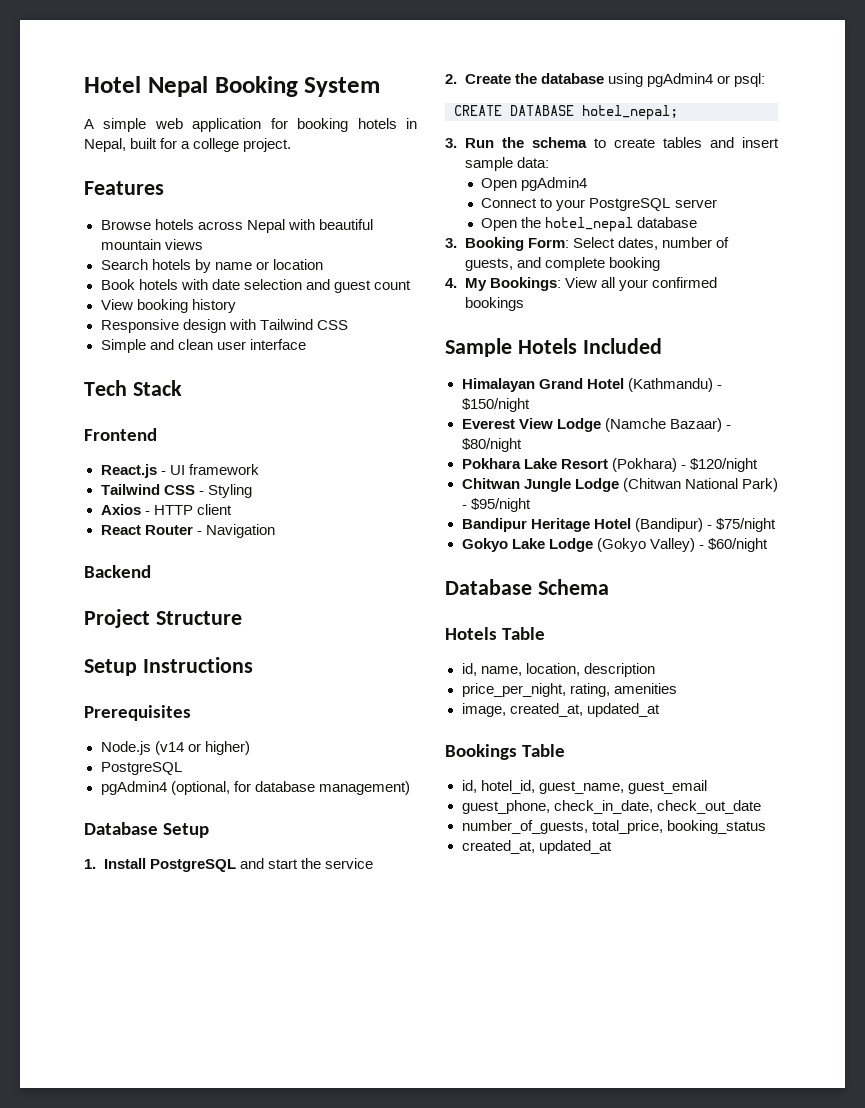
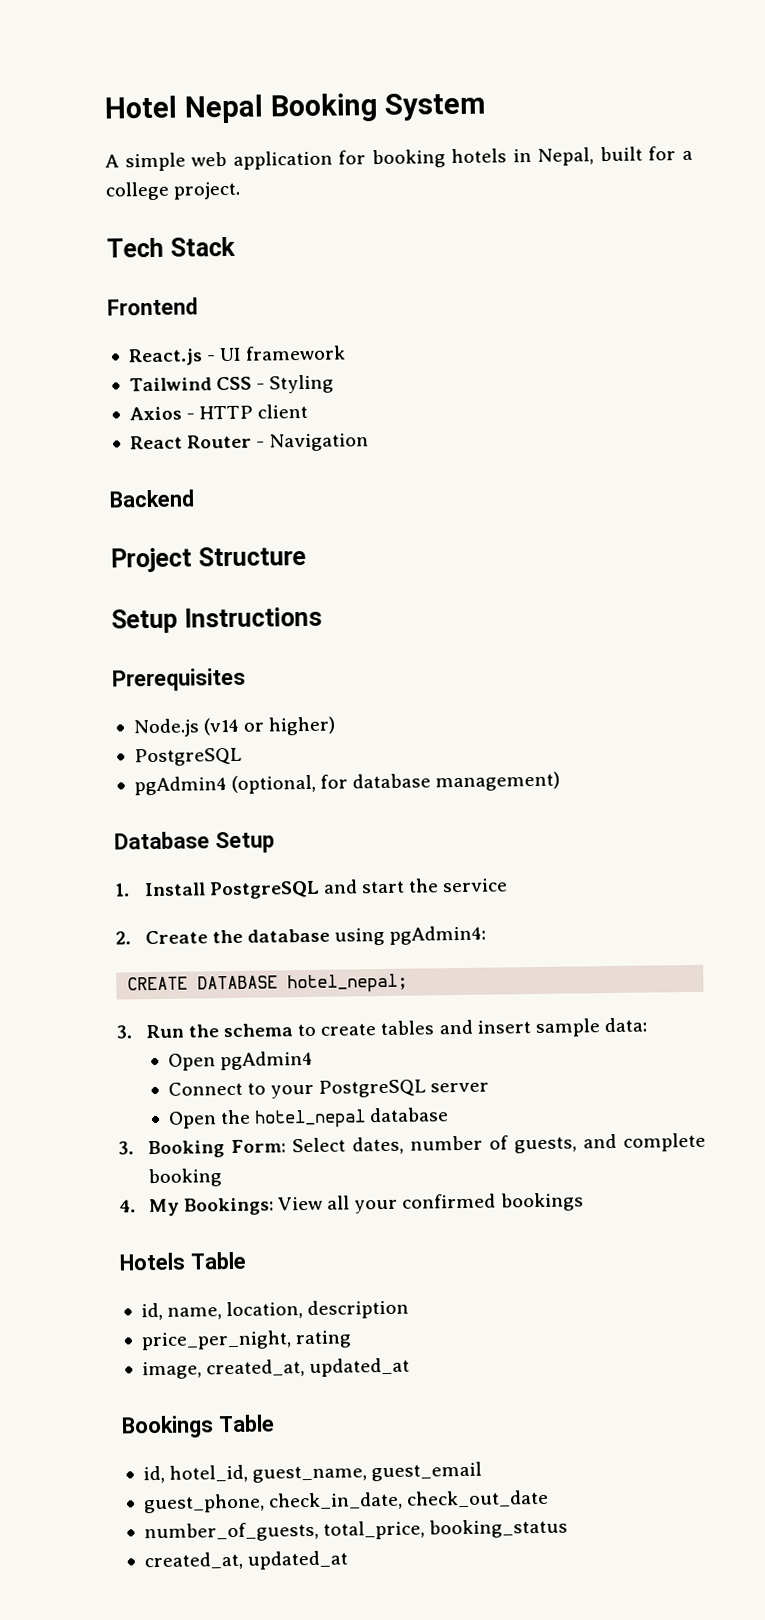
- Features
- Browse hotels across Nepal with beautiful mountain views
- Search hotels by name or location
- Book hotels with date selection and guest count
- View booking history
- Responsive design with Tailwind CSS
- Simple and clean user interface
- 2. Create the database using pgAdmin4 or psql:
+ 2. Create the database using pgAdmin4:
- Sample Hotels Included
- Himalayan Grand Hotel (Kathmandu) - $150/night
- Everest View Lodge (Namche Bazaar) - $80/night
- Pokhara Lake Resort (Pokhara) - $120/night
- Chitwan Jungle Lodge (Chitwan National Park) - $95/night
- Bandipur Heritage Hotel (Bandipur) - $75/night
- Gokyo Lake Lodge (Gokyo Valley) - $60/night
- Database Schema
- price_per_night, rating, amenities
+ price_per_night, rating

